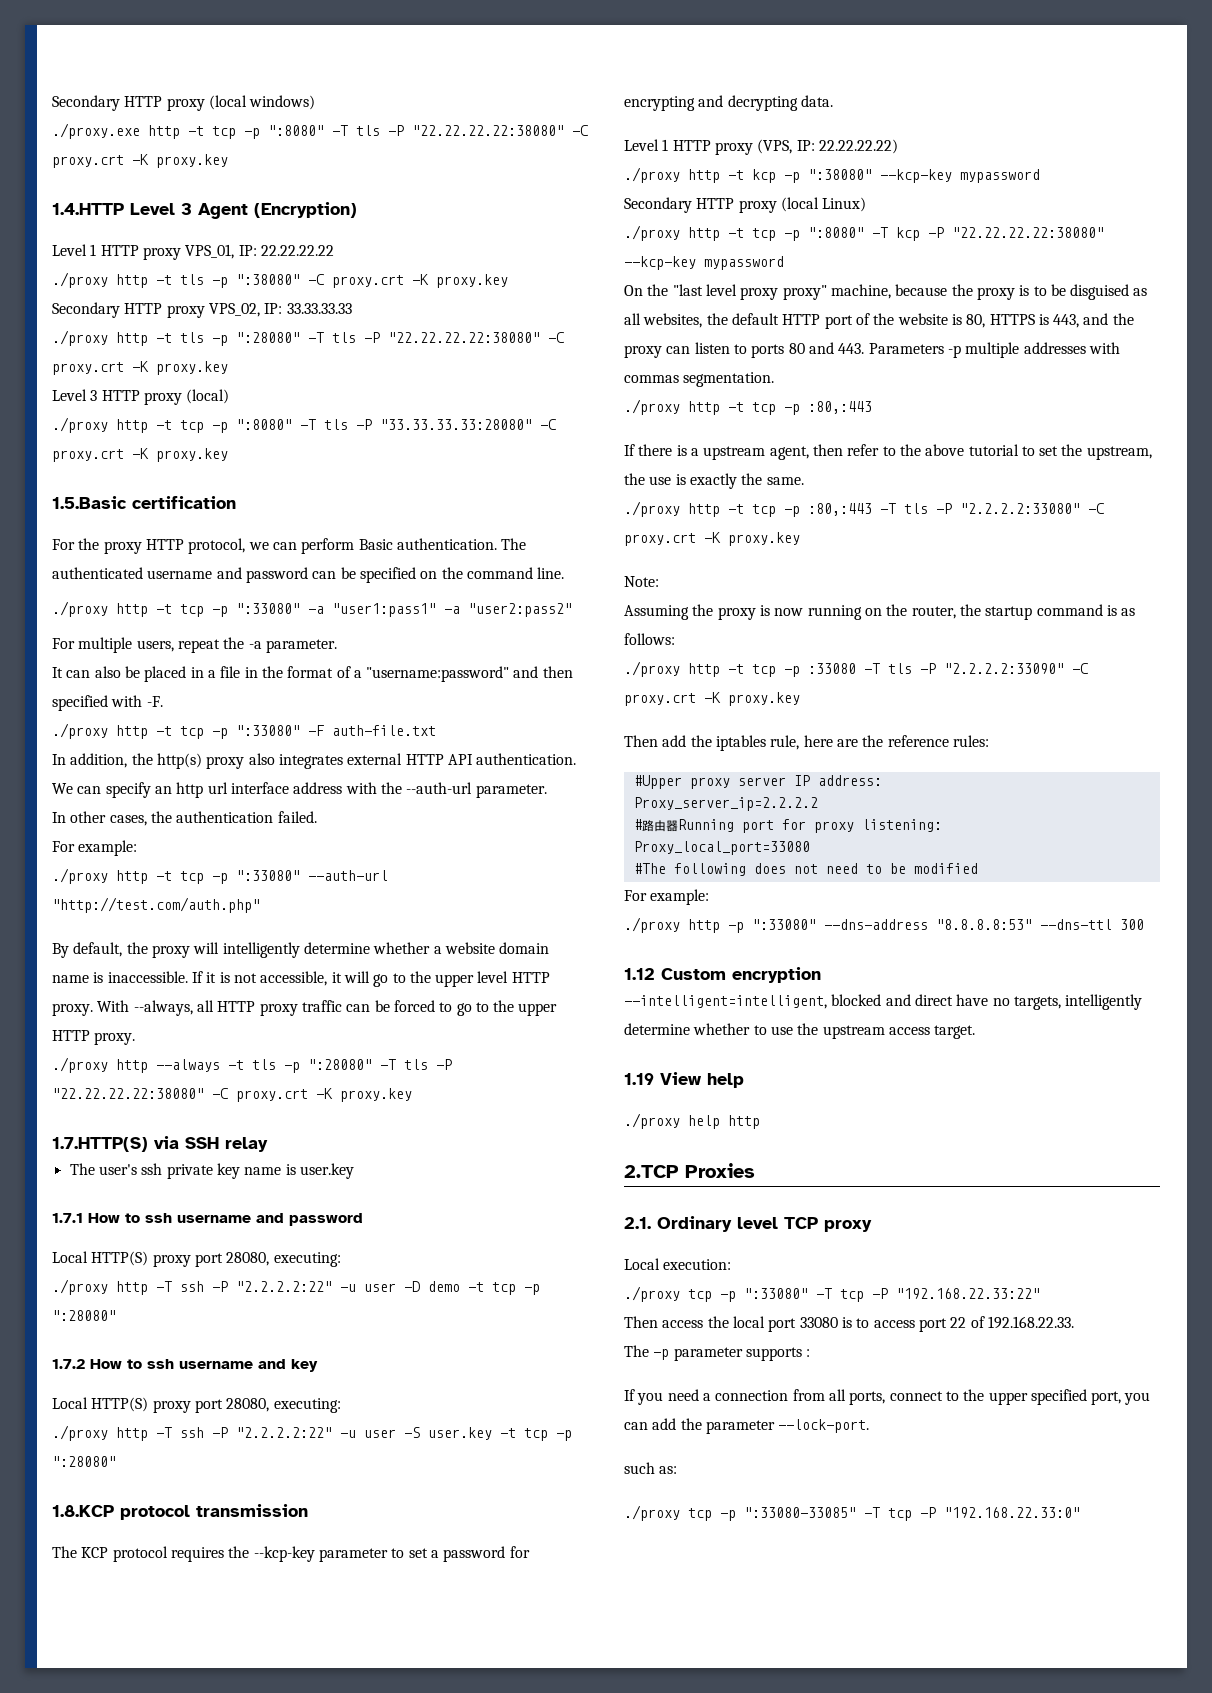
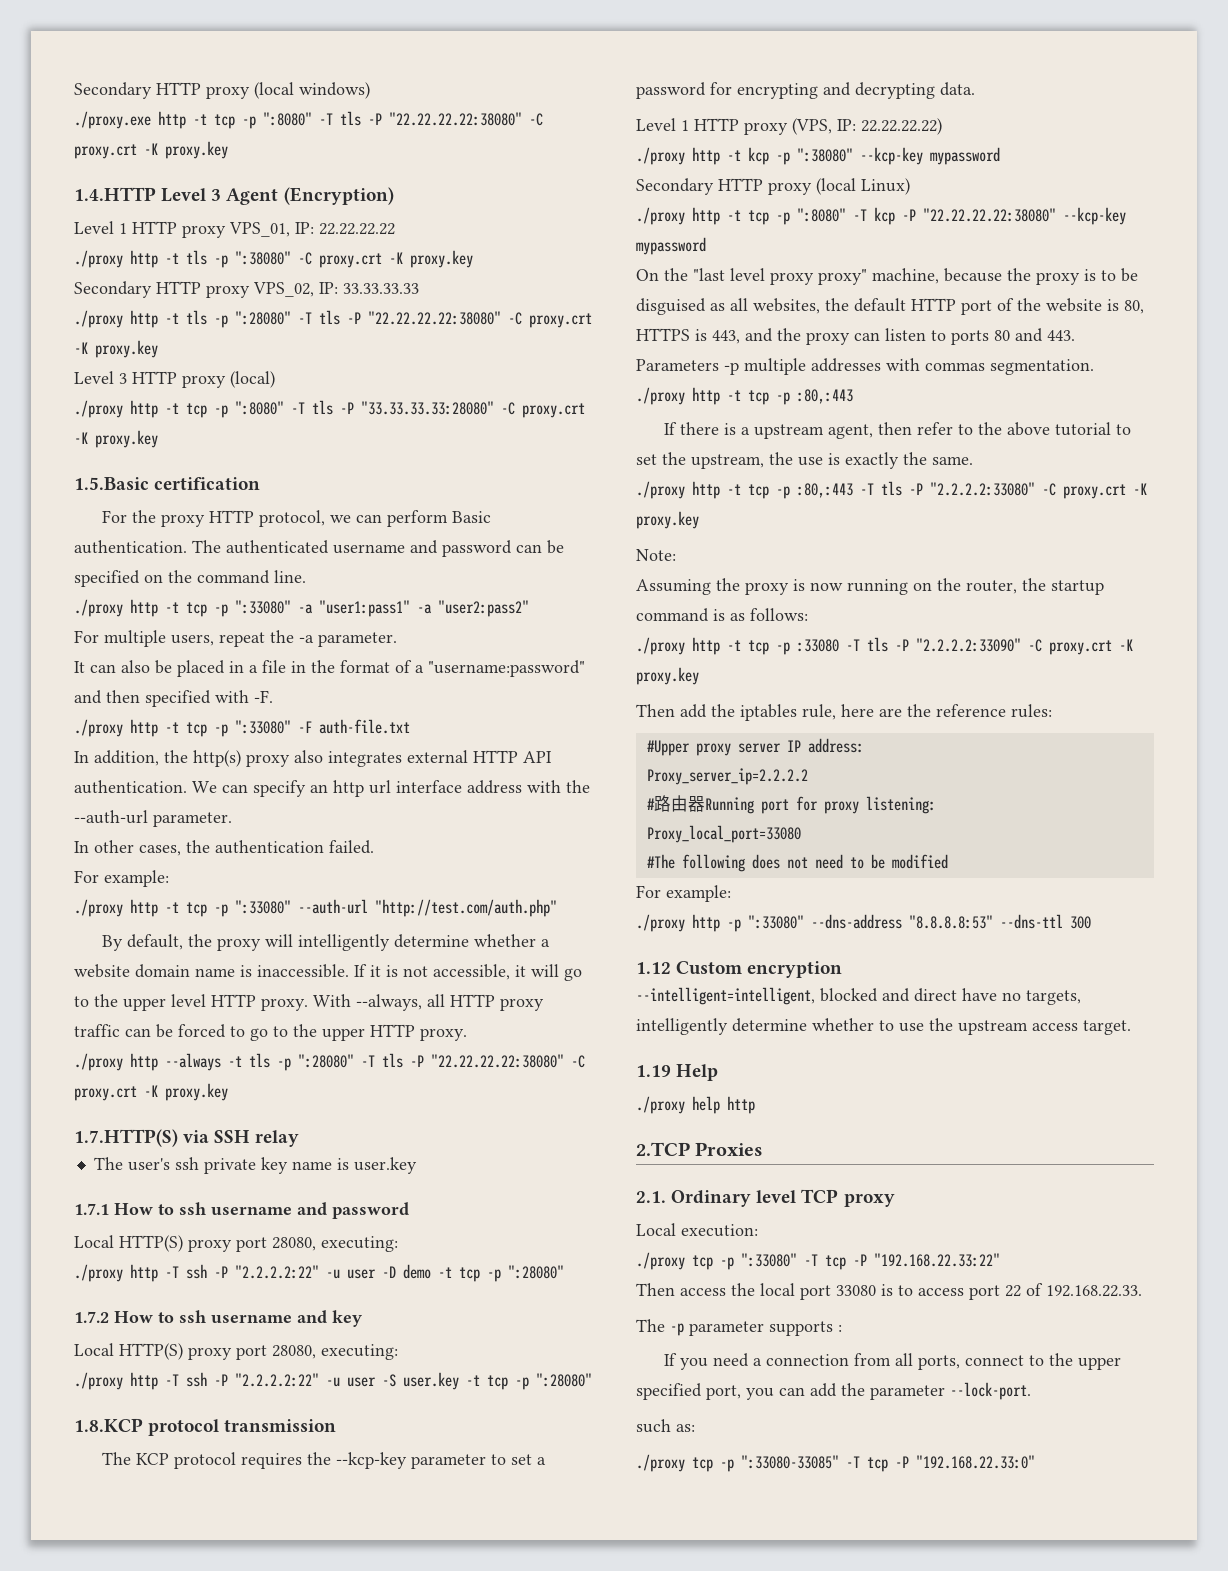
- 1.19 View help
+ 1.19 Help

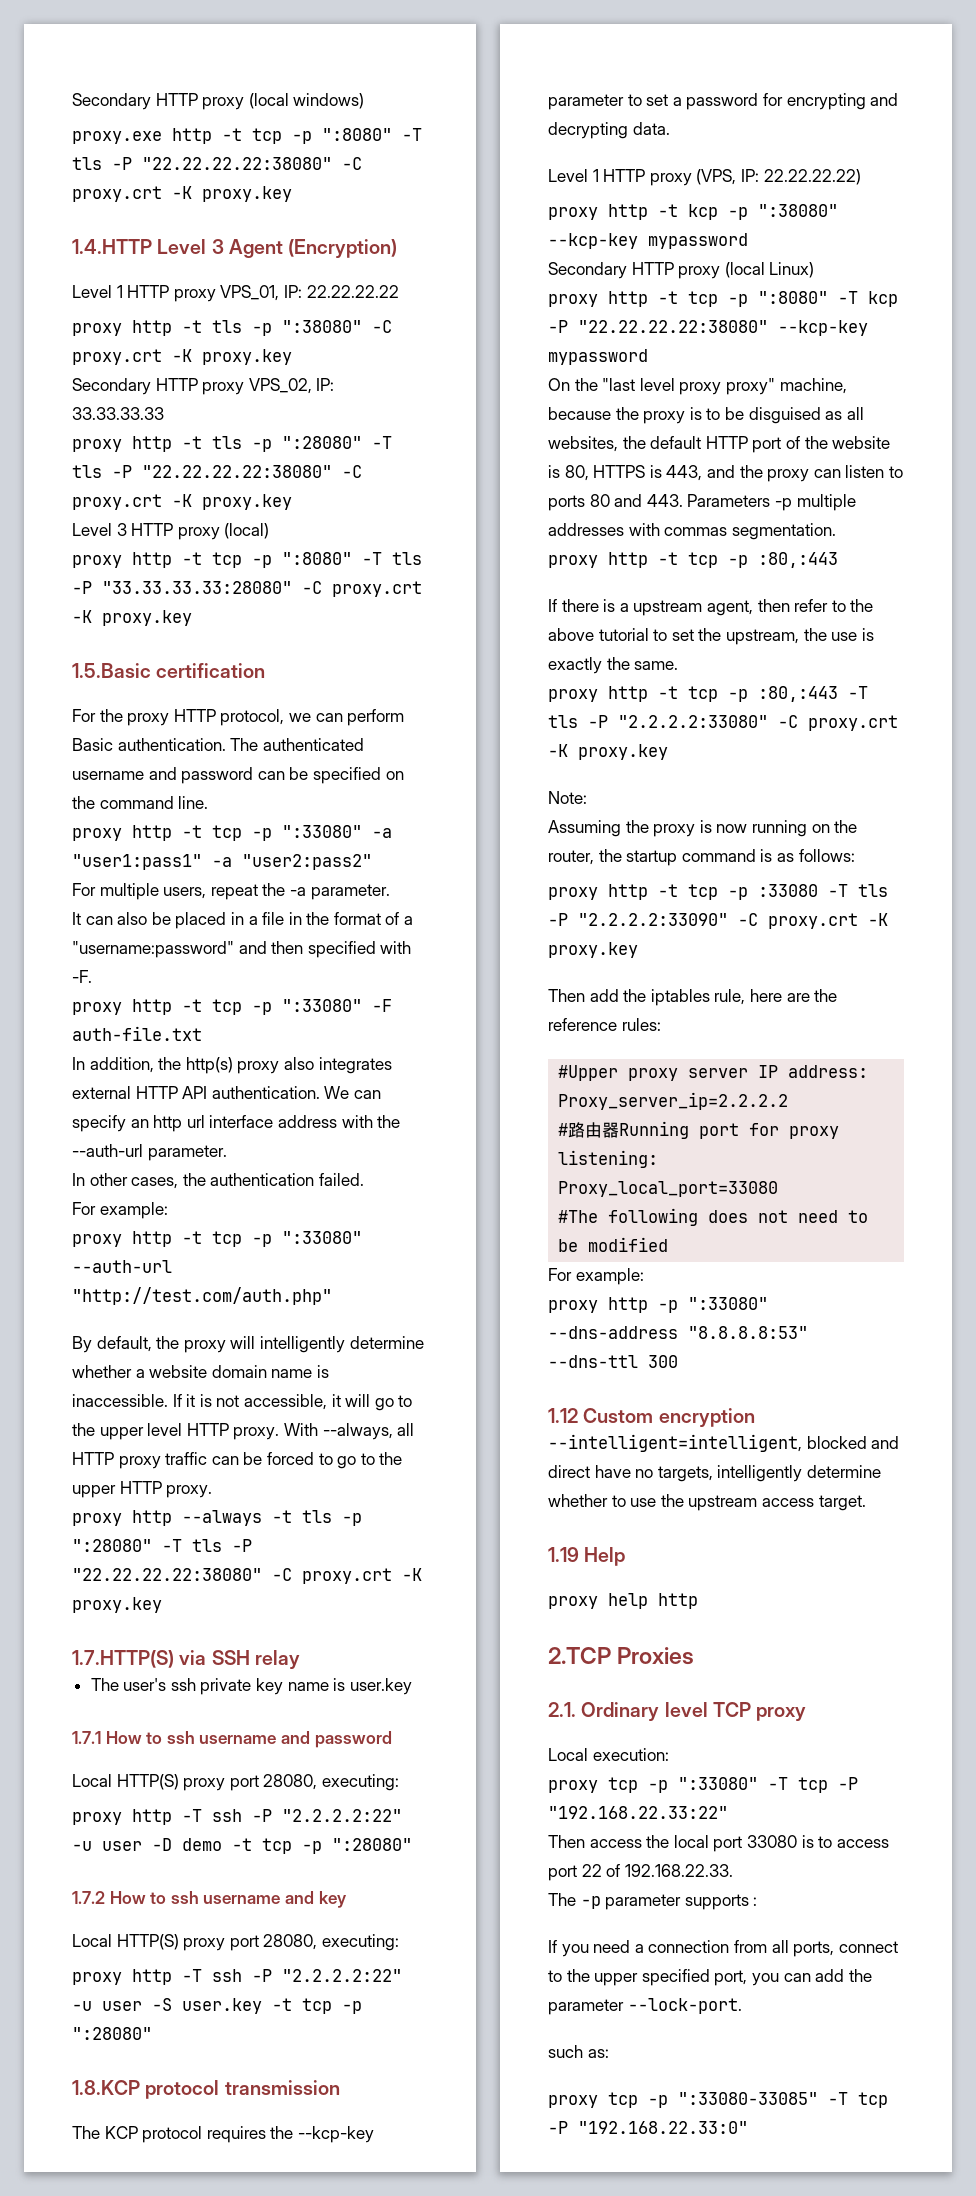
- ./proxy.exe http -t tcp -p ":8080" -T tls -P "22.22.22.22:38080" -C proxy.crt -K proxy.key
+ proxy.exe http -t tcp -p ":8080" -T tls -P "22.22.22.22:38080" -C proxy.crt -K proxy.key
- ./proxy http -t tls -p ":38080" -C proxy.crt -K proxy.key
+ proxy http -t tls -p ":38080" -C proxy.crt -K proxy.key
- ./proxy http -t tls -p ":28080" -T tls -P "22.22.22.22:38080" -C proxy.crt -K proxy.key
+ proxy http -t tls -p ":28080" -T tls -P "22.22.22.22:38080" -C proxy.crt -K proxy.key
- ./proxy http -t tcp -p ":8080" -T tls -P "33.33.33.33:28080" -C proxy.crt -K proxy.key
+ proxy http -t tcp -p ":8080" -T tls -P "33.33.33.33:28080" -C proxy.crt -K proxy.key
- ./proxy http -t tcp -p ":33080" -a "user1:pass1" -a "user2:pass2"
+ proxy http -t tcp -p ":33080" -a "user1:pass1" -a "user2:pass2"
- ./proxy http -t tcp -p ":33080" -F auth-file.txt
+ proxy http -t tcp -p ":33080" -F auth-file.txt
- ./proxy http -t tcp -p ":33080" --auth-url "http://test.com/auth.php"
+ proxy http -t tcp -p ":33080" --auth-url "http://test.com/auth.php"
- ./proxy http --always -t tls -p ":28080" -T tls -P "22.22.22.22:38080" -C proxy.crt -K proxy.key
+ proxy http --always -t tls -p ":28080" -T tls -P "22.22.22.22:38080" -C proxy.crt -K proxy.key
- ./proxy http -T ssh -P "2.2.2.2:22" -u user -D demo -t tcp -p ":28080"
+ proxy http -T ssh -P "2.2.2.2:22" -u user -D demo -t tcp -p ":28080"
- ./proxy http -T ssh -P "2.2.2.2:22" -u user -S user.key -t tcp -p ":28080"
+ proxy http -T ssh -P "2.2.2.2:22" -u user -S user.key -t tcp -p ":28080"
- ./proxy http -t kcp -p ":38080" --kcp-key mypassword
+ proxy http -t kcp -p ":38080" --kcp-key mypassword
- ./proxy http -t tcp -p ":8080" -T kcp -P "22.22.22.22:38080" --kcp-key mypassword
+ proxy http -t tcp -p ":8080" -T kcp -P "22.22.22.22:38080" --kcp-key mypassword
  On the "last level proxy proxy" machine, because the proxy is to be disguised as all websites, the default HTTP port of the website is 80, HTTPS is 443, and the proxy can listen to ports 80 and 443. Parameters -p multiple addresses with commas segmentation.
- ./proxy http -t tcp -p :80,:443
+ proxy http -t tcp -p :80,:443
- ./proxy http -t tcp -p :80,:443 -T tls -P "2.2.2.2:33080" -C proxy.crt -K proxy.key
+ proxy http -t tcp -p :80,:443 -T tls -P "2.2.2.2:33080" -C proxy.crt -K proxy.key
- ./proxy http -t tcp -p :33080 -T tls -P "2.2.2.2:33090" -C proxy.crt -K proxy.key
+ proxy http -t tcp -p :33080 -T tls -P "2.2.2.2:33090" -C proxy.crt -K proxy.key
- ./proxy http -p ":33080" --dns-address "8.8.8.8:53" --dns-ttl 300
+ proxy http -p ":33080" --dns-address "8.8.8.8:53" --dns-ttl 300
- ./proxy help http
+ proxy help http
- ./proxy tcp -p ":33080" -T tcp -P "192.168.22.33:22"
+ proxy tcp -p ":33080" -T tcp -P "192.168.22.33:22"
- ./proxy tcp -p ":33080-33085" -T tcp -P "192.168.22.33:0"
+ proxy tcp -p ":33080-33085" -T tcp -P "192.168.22.33:0"

